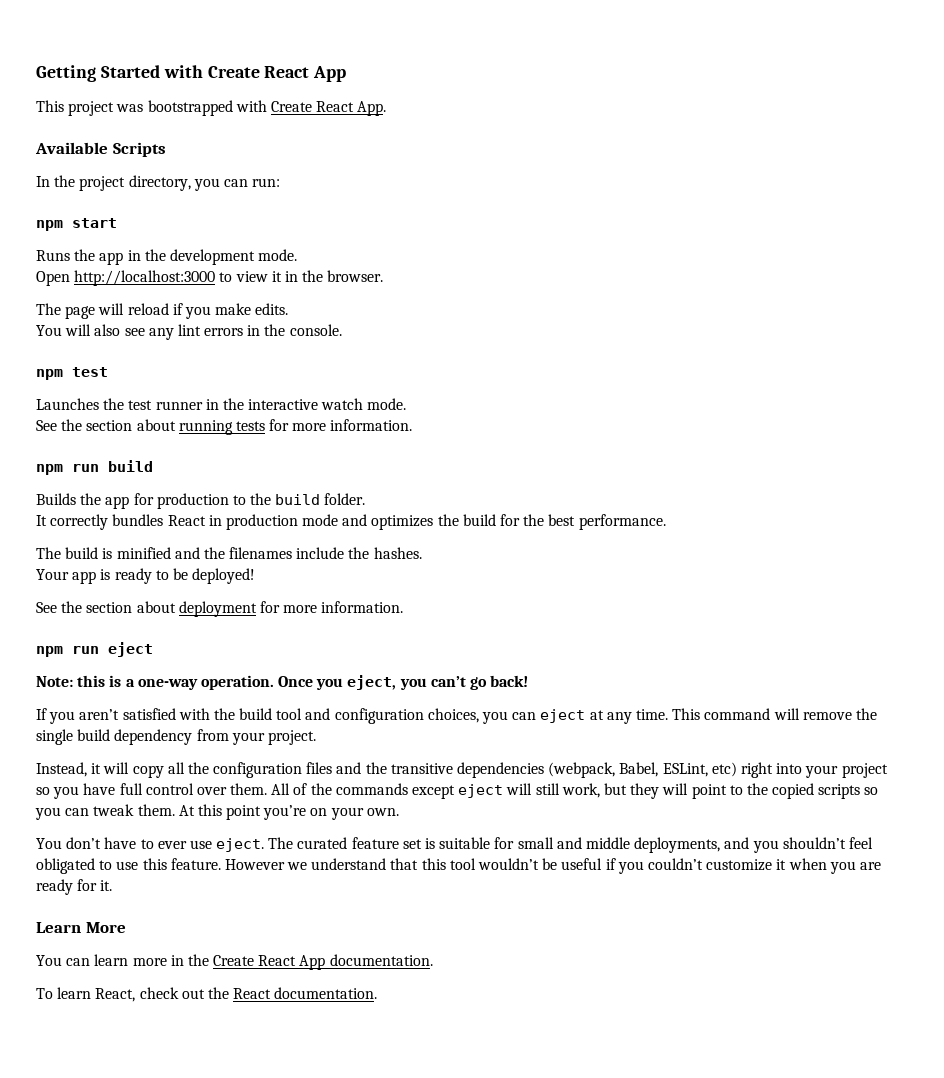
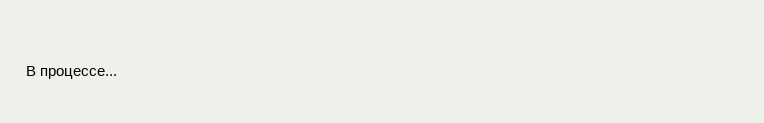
- Getting Started with Create React App
- This project was bootstrapped with Create React App.
- Available Scripts
- In the project directory, you can run:
- npm start
- Runs the app in the development mode.
- Open http://localhost:3000 to view it in the browser.
- The page will reload if you make edits.
- You will also see any lint errors in the console.
- npm test
- Launches the test runner in the interactive watch mode.
- See the section about running tests for more information.
- npm run build
- Builds the app for production to the build folder.
- It correctly bundles React in production mode and optimizes the build for the best performance.
- The build is minified and the filenames include the hashes.
- Your app is ready to be deployed!
- See the section about deployment for more information.
- npm run eject
- Note: this is a one-way operation. Once you eject, you can’t go back!
- If you aren’t satisfied with the build tool and configuration choices, you can eject at any time. This command will remove the single build dependency from your project.
- Instead, it will copy all the configuration files and the transitive dependencies (webpack, Babel, ESLint, etc) right into your project so you have full control over them. All of the commands except eject will still work, but they will point to the copied scripts so you can tweak them. At this point you’re on your own.
- You don’t have to ever use eject. The curated feature set is suitable for small and middle deployments, and you shouldn’t feel obligated to use this feature. However we understand that this tool wouldn’t be useful if you couldn’t customize it when you are ready for it.
- Learn More
- You can learn more in the Create React App documentation.
- To learn React, check out the React documentation.
+ В процессе...

